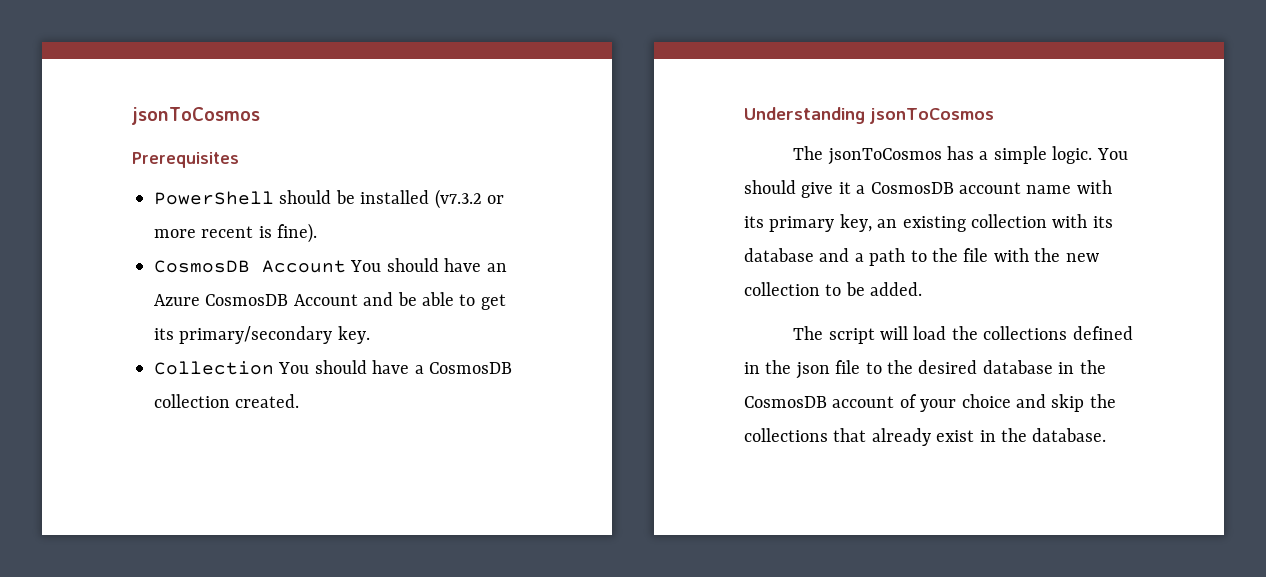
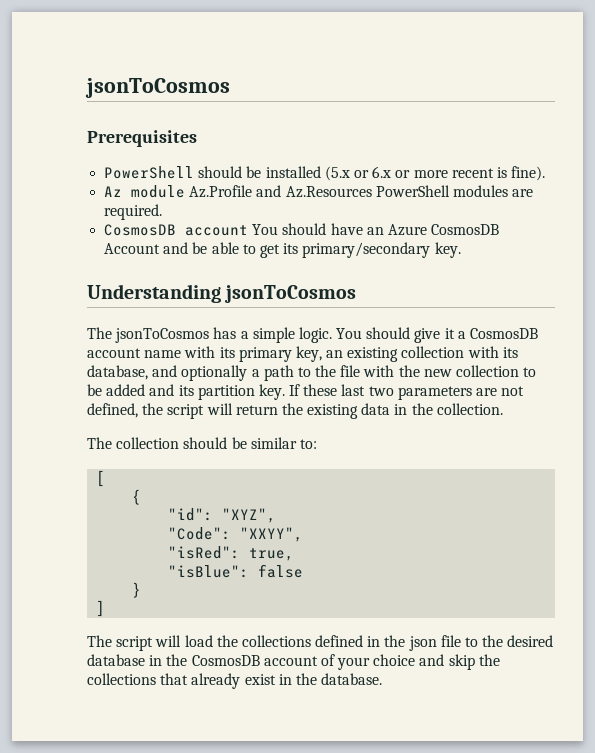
- PowerShell should be installed (v7.3.2 or more recent is fine).
+ PowerShell should be installed (5.x or 6.x or more recent is fine).
- CosmosDB Account You should have an Azure CosmosDB Account and be able to get its primary/secondary key.
+ Az module Az.Profile and Az.Resources PowerShell modules are required.
+ CosmosDB account You should have an Azure CosmosDB Account and be able to get its primary/secondary key.
- Collection You should have a CosmosDB collection created.
- You should give it a CosmosDB account name with its primary key, an existing collection with its database and a path to the file with the new collection to be added.
+ You should give it a CosmosDB account name with its primary key, an existing collection with its database, and optionally a path to the file with the new collection to be added and its partition key. If these last two parameters are not defined, the script will return the existing data in the collection.
+ The collection should be similar to:
+ [
+ {
+ "id": "XYZ",
+ "Code": "XXYY",
+ "isRed": true,
+ "isBlue": false
+ }
+ ]

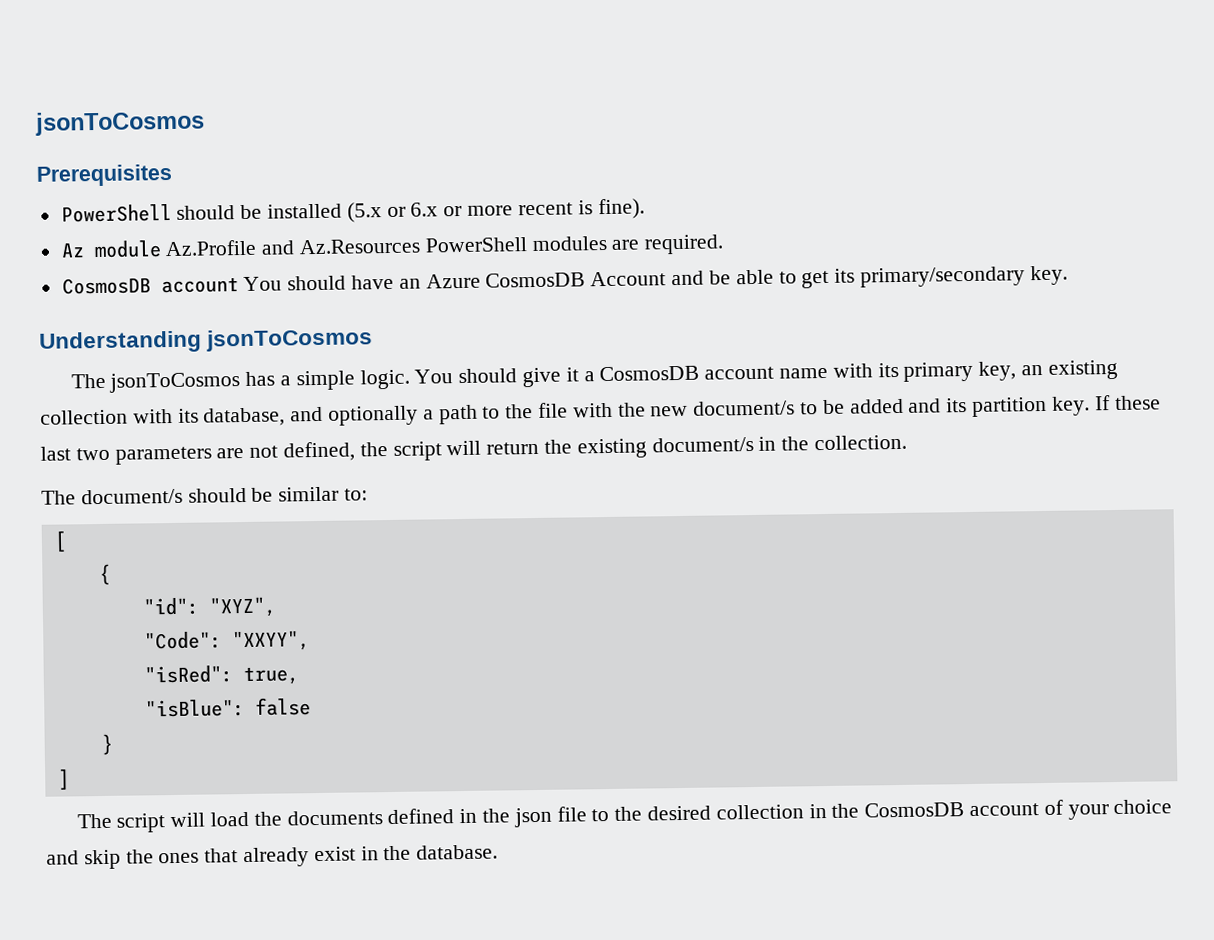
- You should give it a CosmosDB account name with its primary key, an existing collection with its database, and optionally a path to the file with the new collection to be added and its partition key.
+ You should give it a CosmosDB account name with its primary key, an existing collection with its database, and optionally a path to the file with the new document/s to be added and its partition key.
- If these last two parameters are not defined, the script will return the existing data in the collection.
+ If these last two parameters are not defined, the script will return the existing document/s in the collection.
- The collection should be similar to:
+ The document/s should be similar to:
- The script will load the collections defined in the json file to the desired database in the CosmosDB account of your choice and skip the collections that already exist in the database.
+ The script will load the documents defined in the json file to the desired collection in the CosmosDB account of your choice and skip the ones that already exist in the database.

